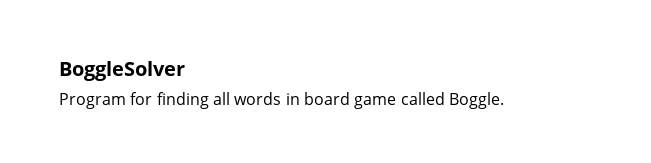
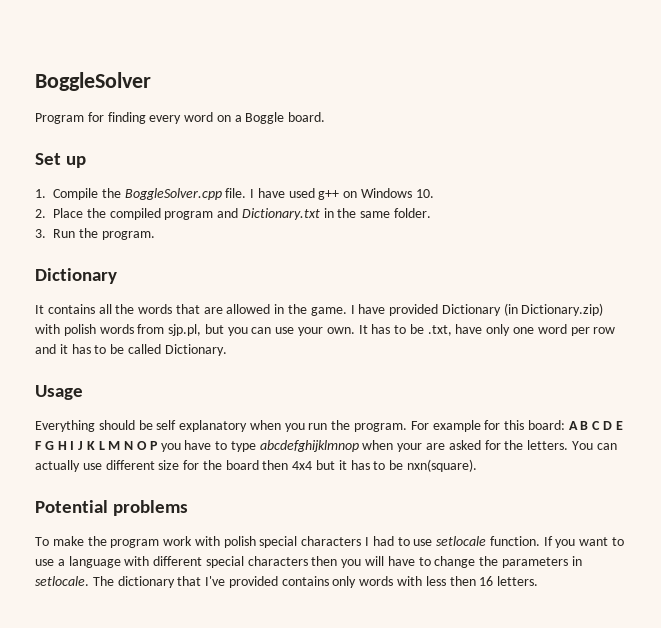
- Program for finding all words in board game called Boggle.
+ Program for finding every word on a Boggle board.
+ Set up
+ 1. Compile the BoggleSolver.cpp file. I have used g++ on Windows 10.
+ 2. Place the compiled program and Dictionary.txt in the same folder.
+ 3. Run the program.
+ Dictionary
+ It contains all the words that are allowed in the game. I have provided Dictionary (in Dictionary.zip) with polish words from sjp.pl, but you can use your own. It has to be .txt, have only one word per row and it has to be called Dictionary.
+ Usage
+ Everything should be self explanatory when you run the program. For example for this board: A B C D E F G H I J K L M N O P you have to type abcdefghijklmnop when your are asked for the letters. You can actually use different size for the board then 4x4 but it has to be nxn(square).
+ Potential problems
+ To make the program work with polish special characters I had to use setlocale function. If you want to use a language with different special characters then you will have to change the parameters in setlocale. The dictionary that I've provided contains only words with less then 16 letters.

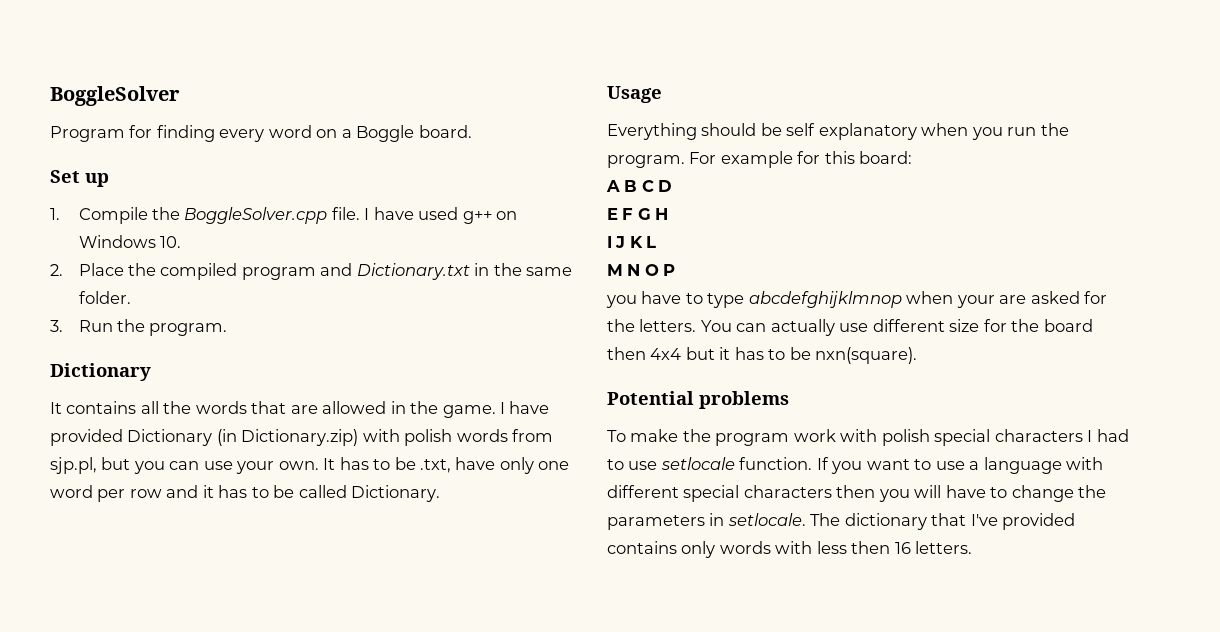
- For example for this board: A B C D E F G H I J K L M N O P you have to type abcdefghijklmnop when your are asked for the letters.
+ For example for this board:
+ A B C D
+ E F G H
+ I J K L
+ M N O P
+ you have to type abcdefghijklmnop when your are asked for the letters.

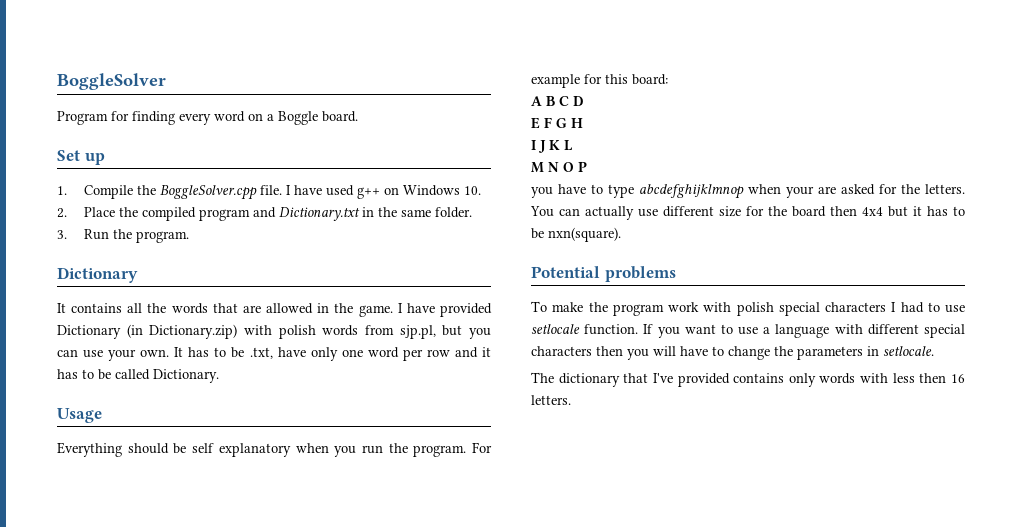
- If you want to use a language with different special characters then you will have to change the parameters in setlocale. The dictionary that I've provided contains only words with less then 16 letters.
+ If you want to use a language with different special characters then you will have to change the parameters in setlocale.
+ The dictionary that I've provided contains only words with less then 16 letters.

